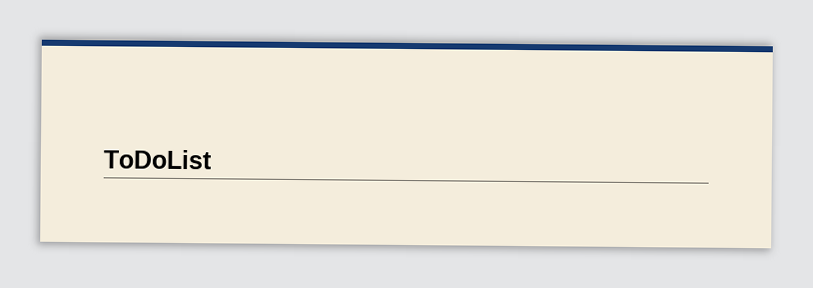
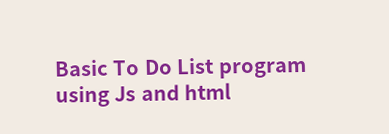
- ToDoList
+ Basic To Do List program using Js and html

